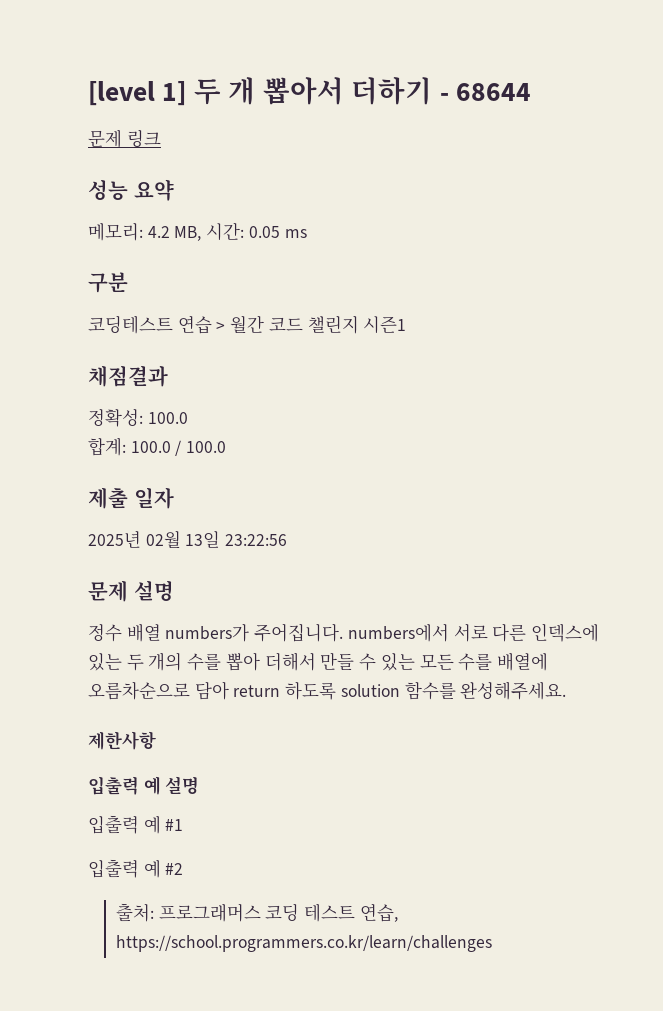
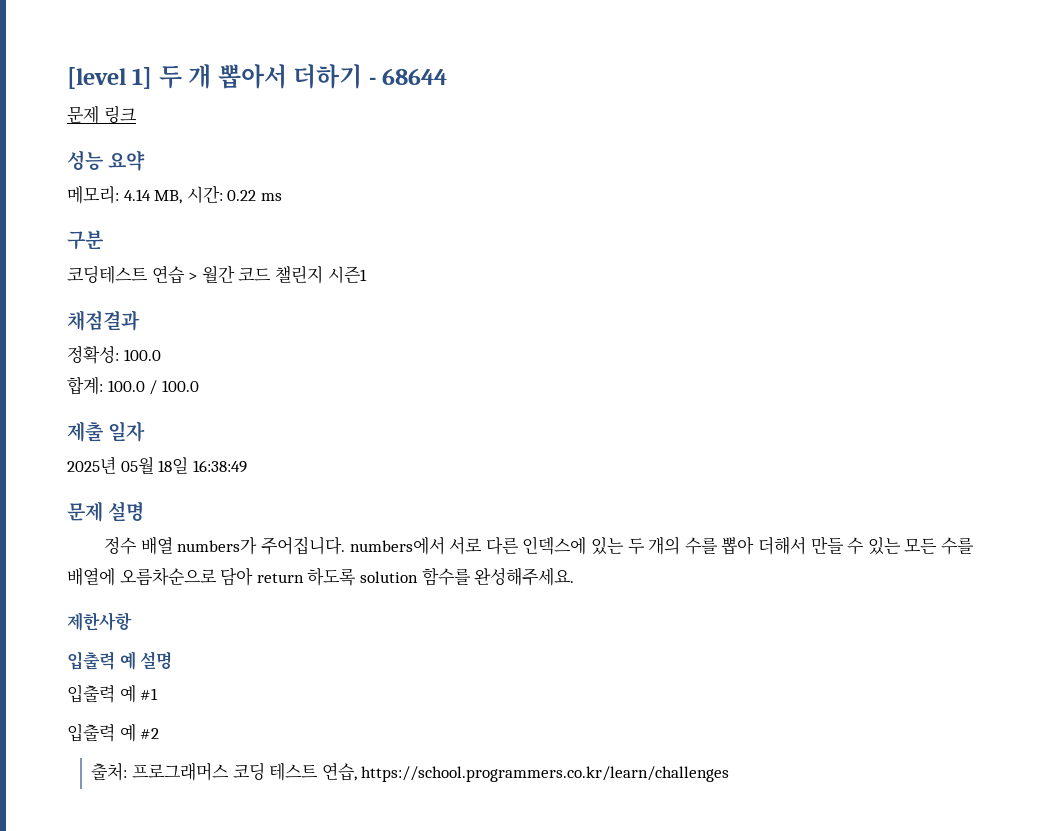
- 메모리: 4.2 MB, 시간: 0.05 ms
+ 메모리: 4.14 MB, 시간: 0.22 ms
- 2025년 02월 13일 23:22:56
+ 2025년 05월 18일 16:38:49

